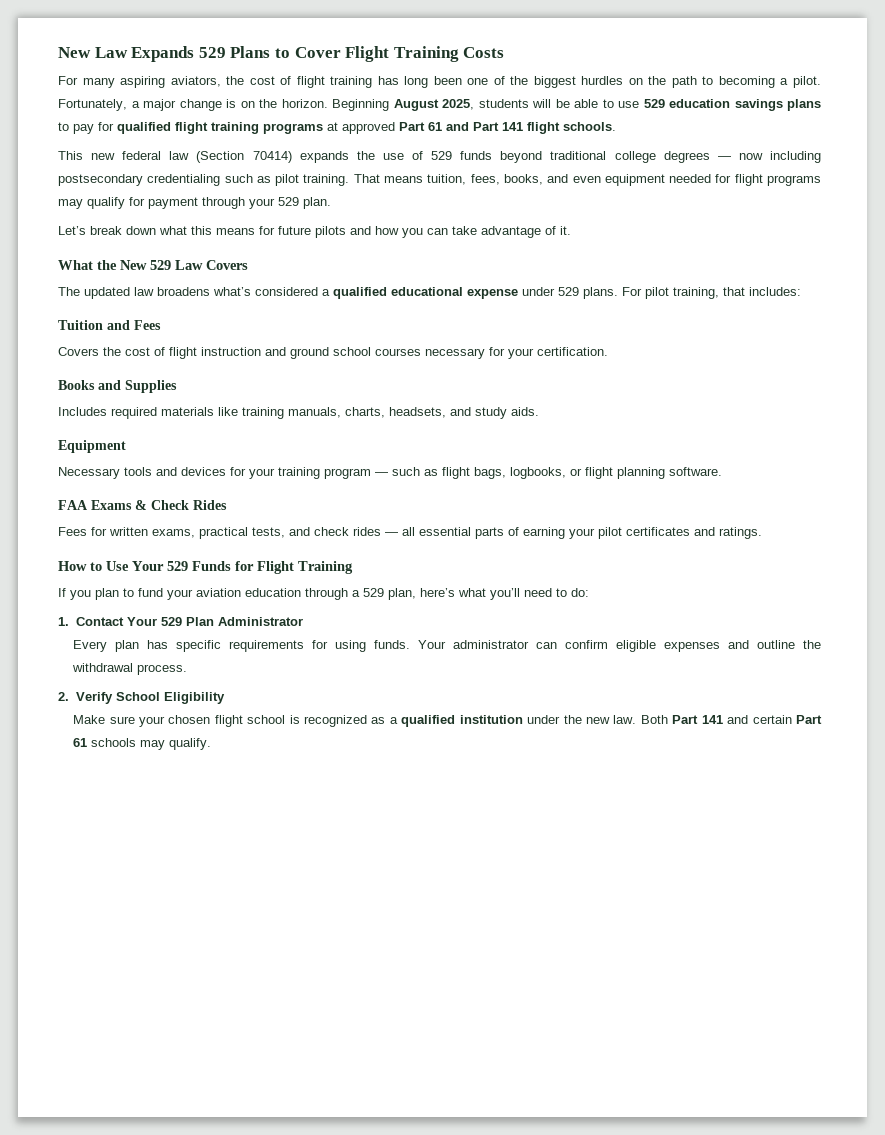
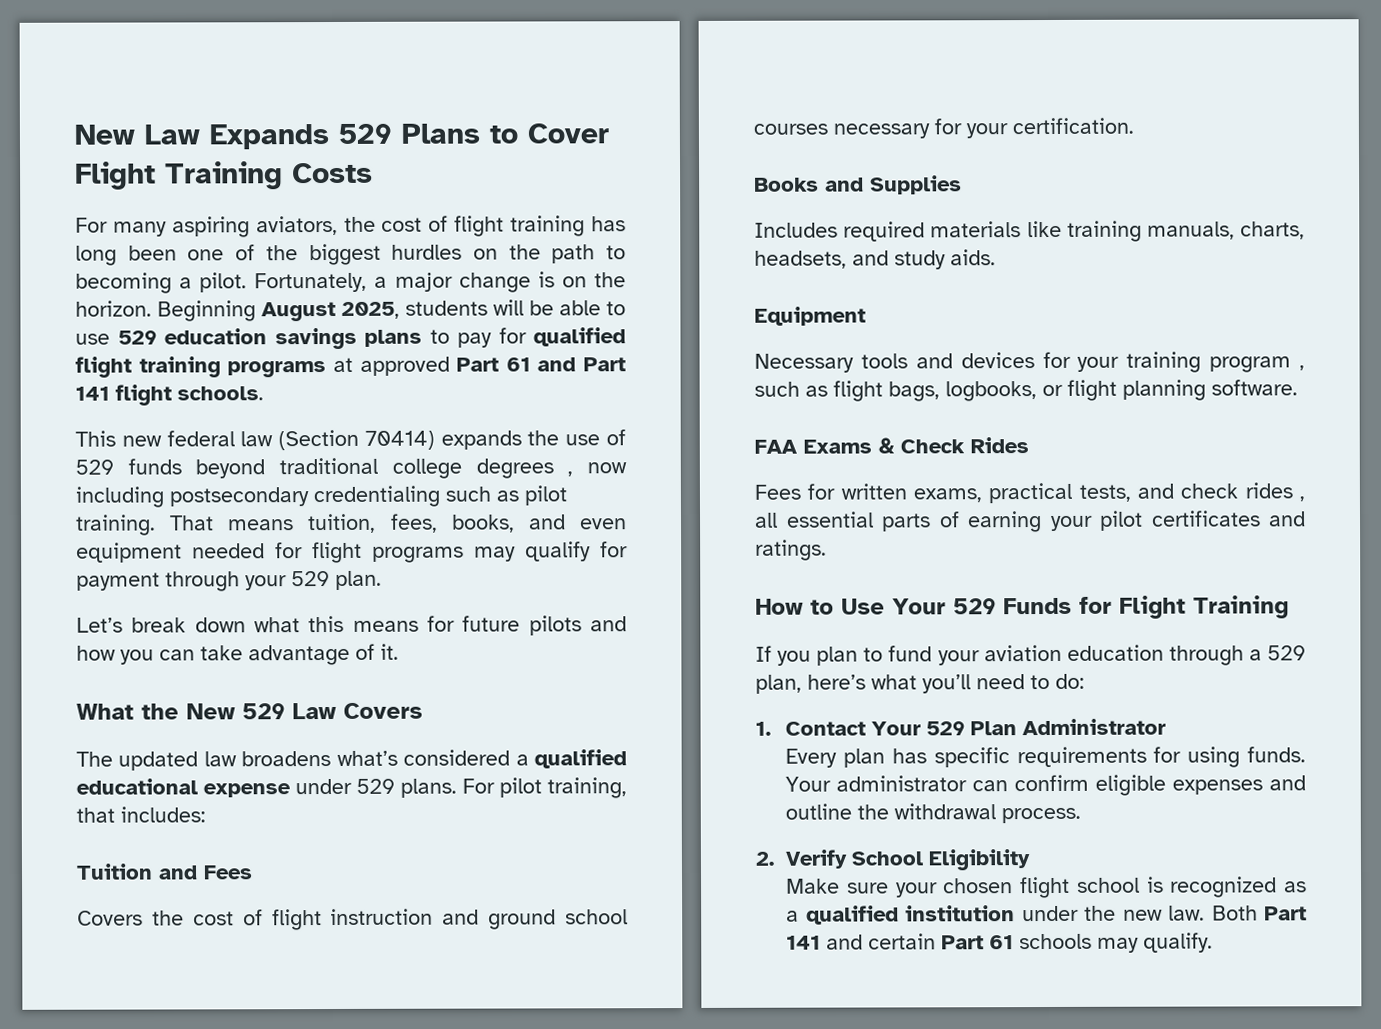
- This new federal law (Section 70414) expands the use of 529 funds beyond traditional college degrees — now including postsecondary credentialing such as pilot training.
+ This new federal law (Section 70414) expands the use of 529 funds beyond traditional college degrees , now including postsecondary credentialing such as pilot training.
- Necessary tools and devices for your training program — such as flight bags, logbooks, or flight planning software.
+ Necessary tools and devices for your training program , such as flight bags, logbooks, or flight planning software.
- Fees for written exams, practical tests, and check rides — all essential parts of earning your pilot certificates and ratings.
+ Fees for written exams, practical tests, and check rides , all essential parts of earning your pilot certificates and ratings.

